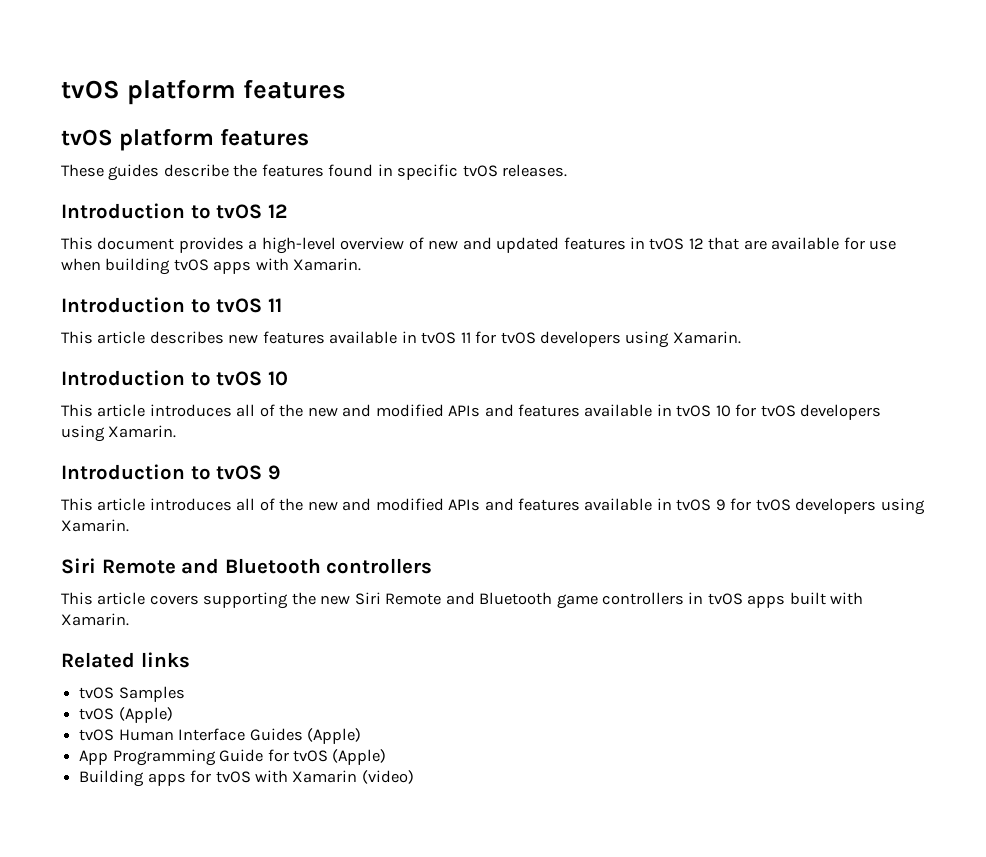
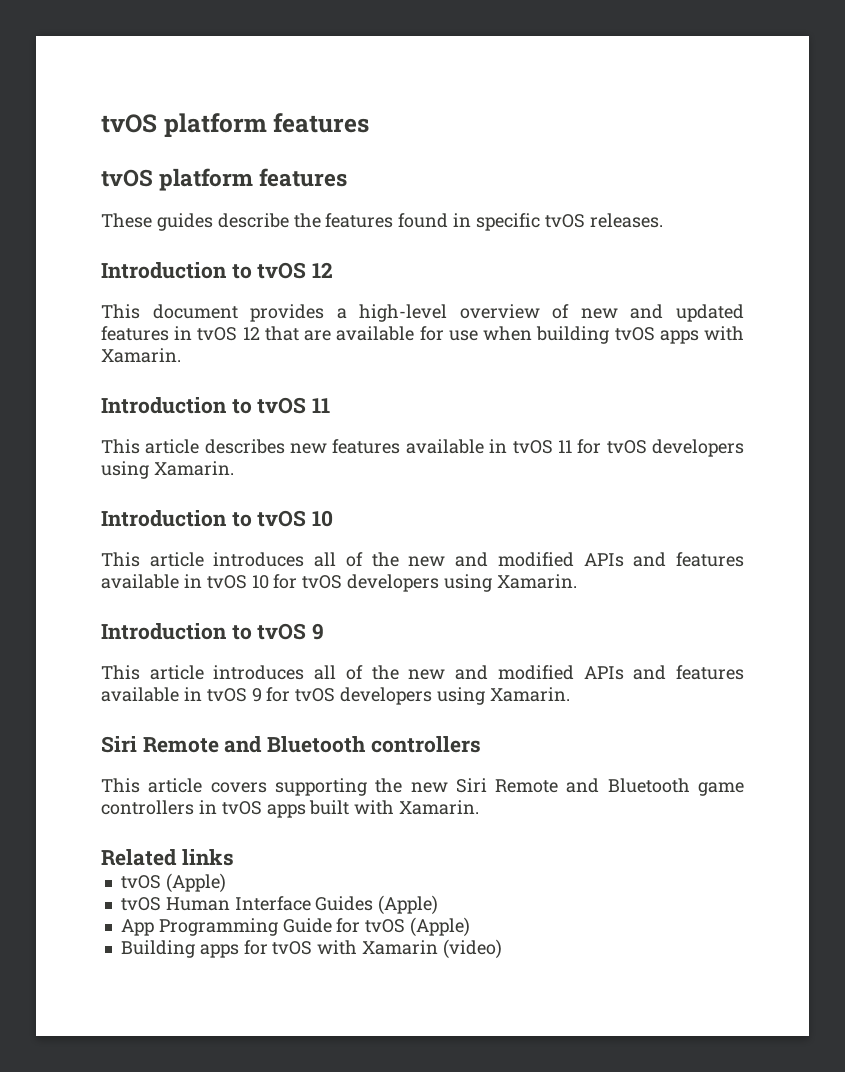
- tvOS Samples

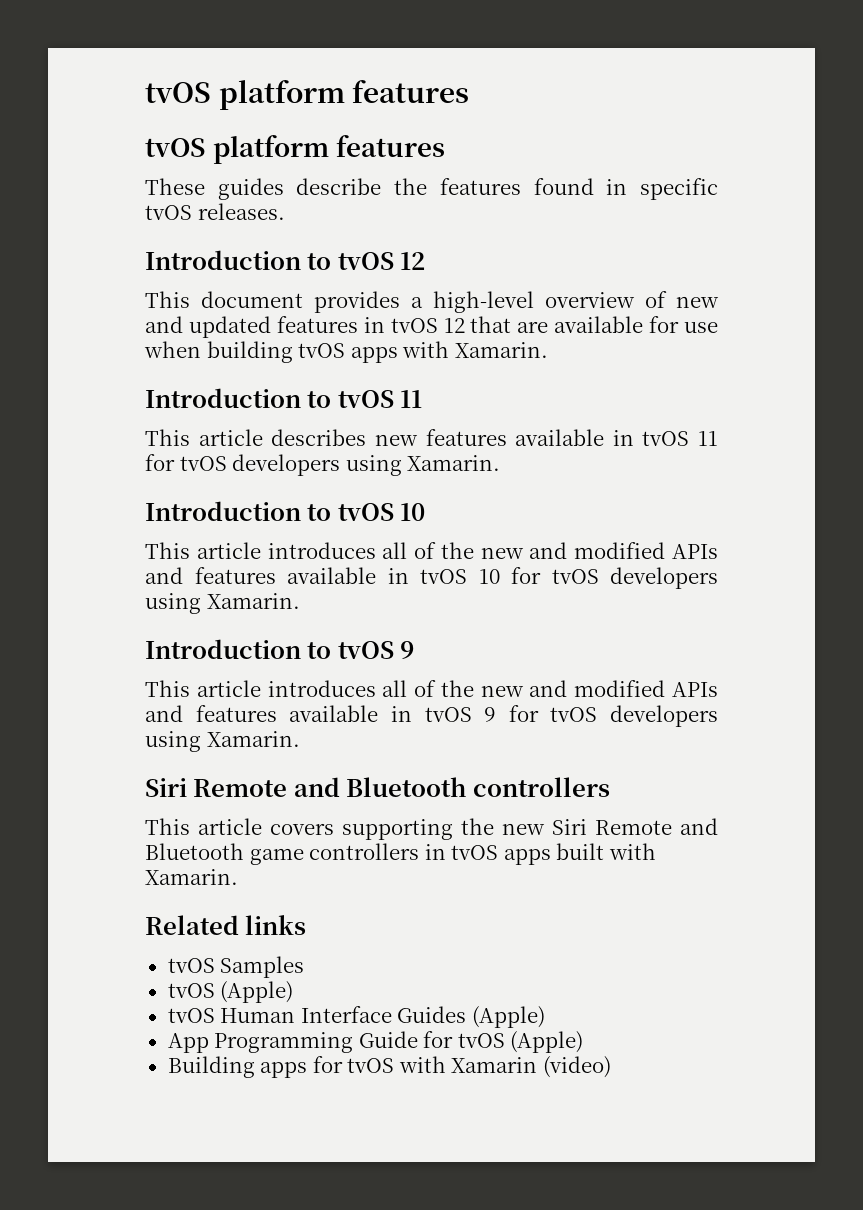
+ tvOS Samples

